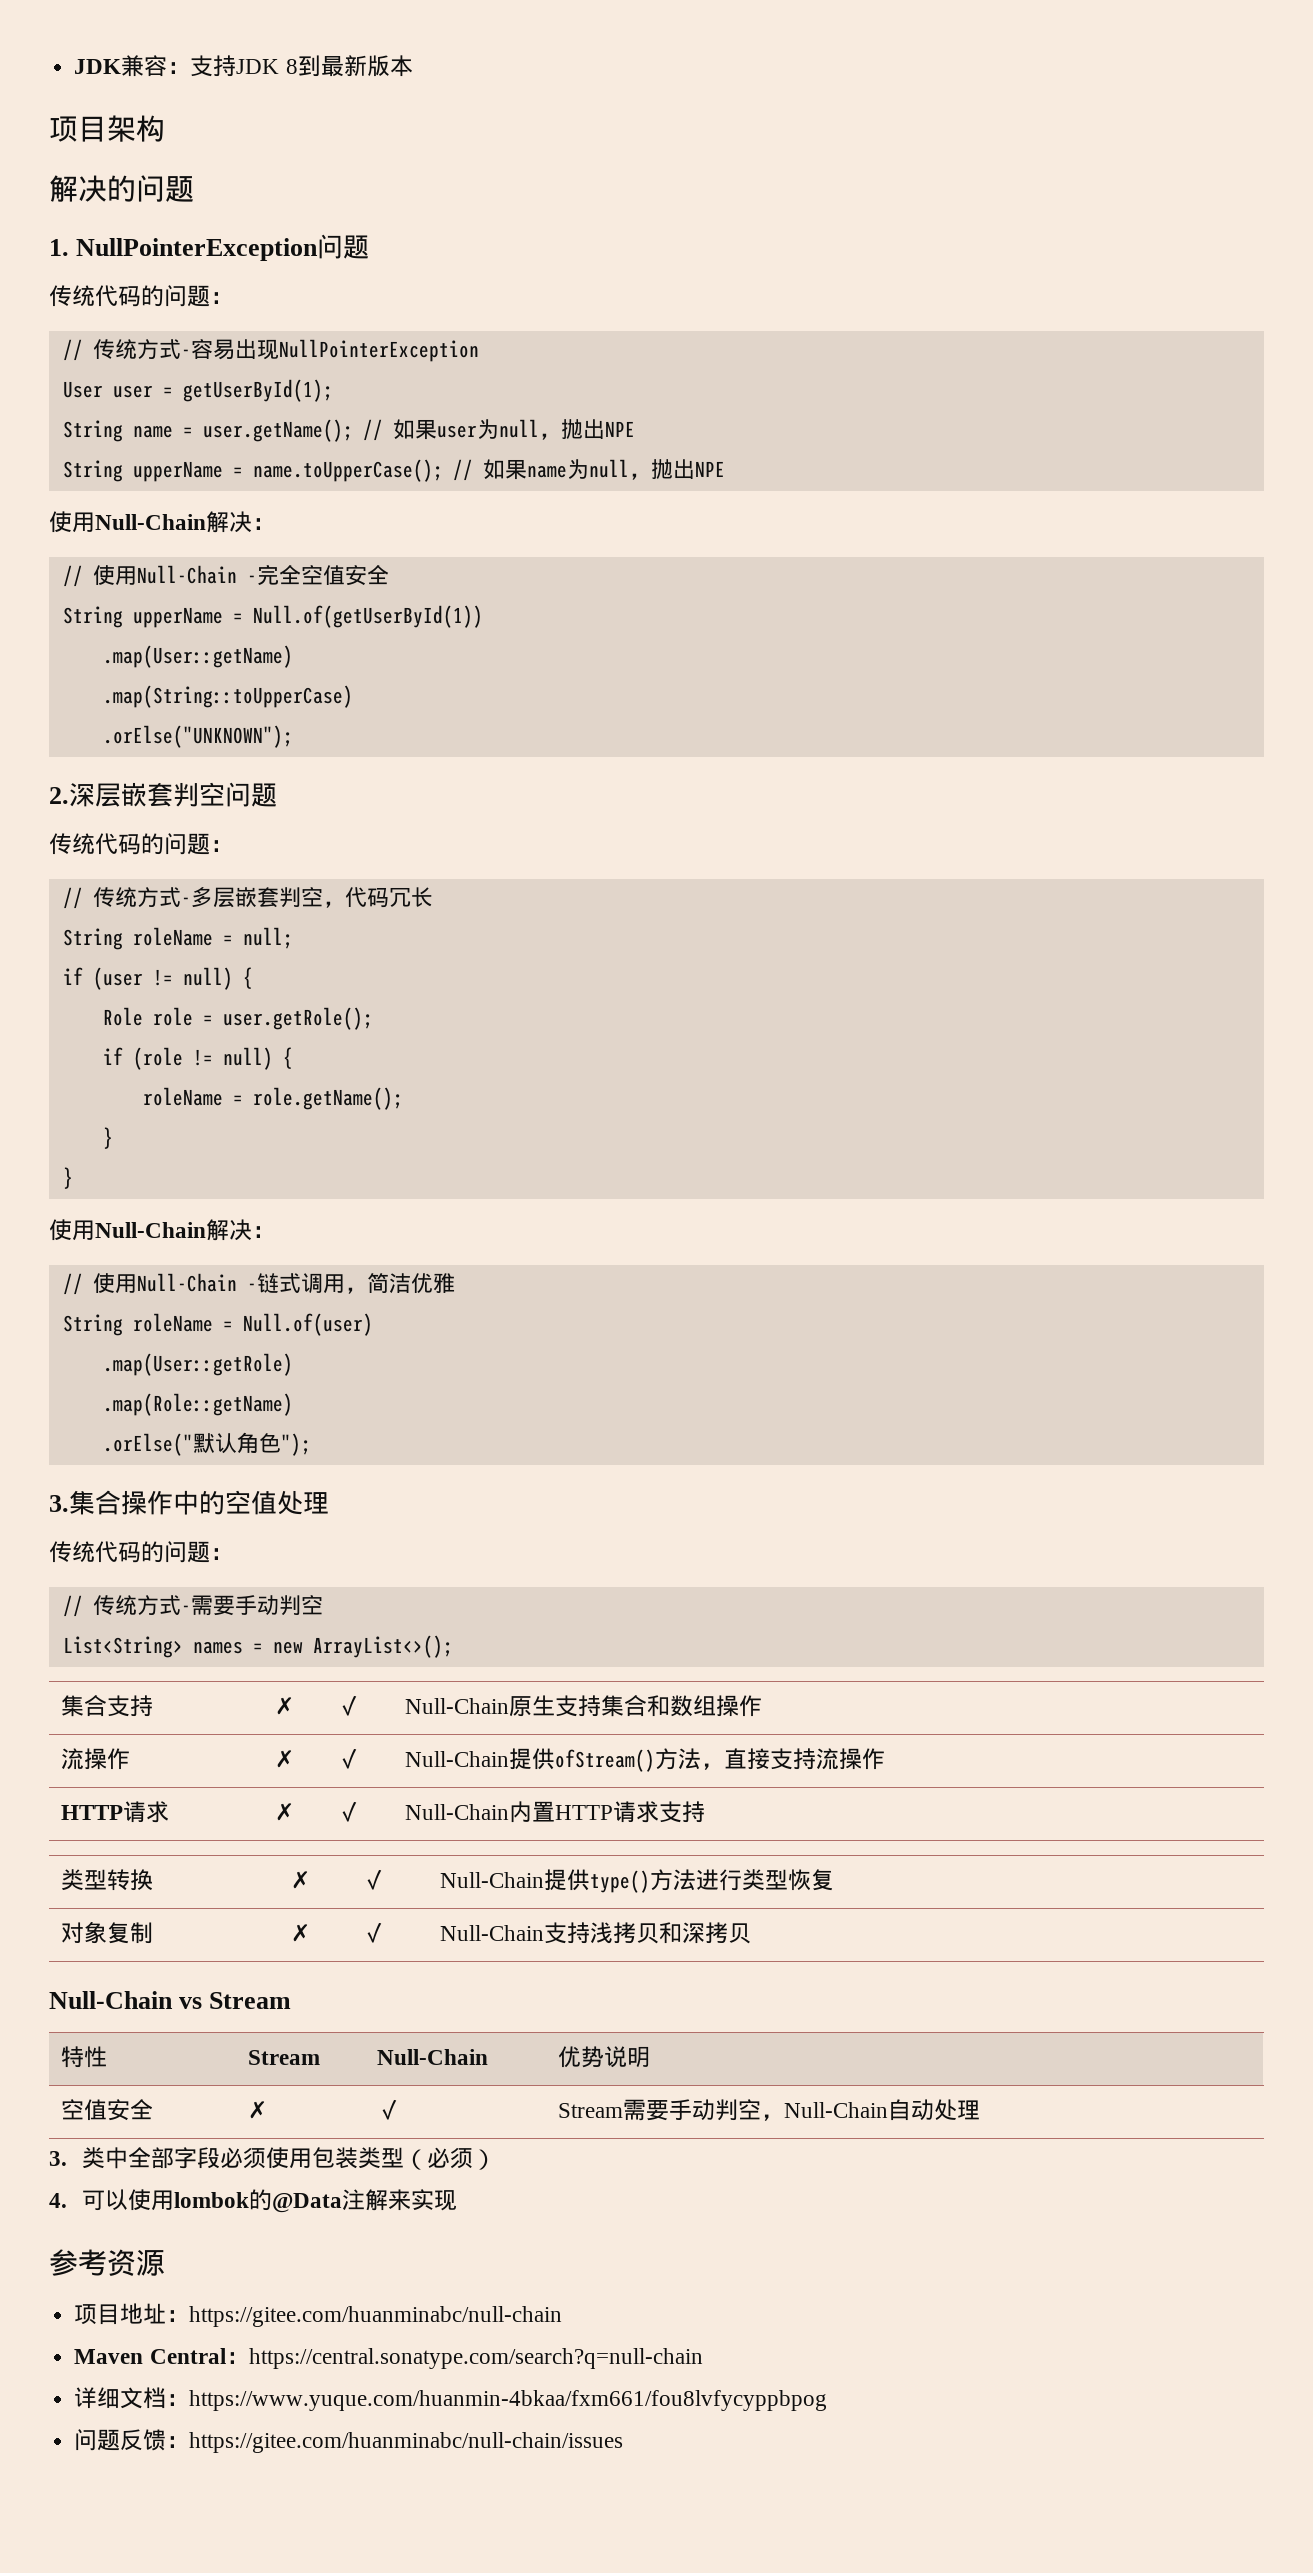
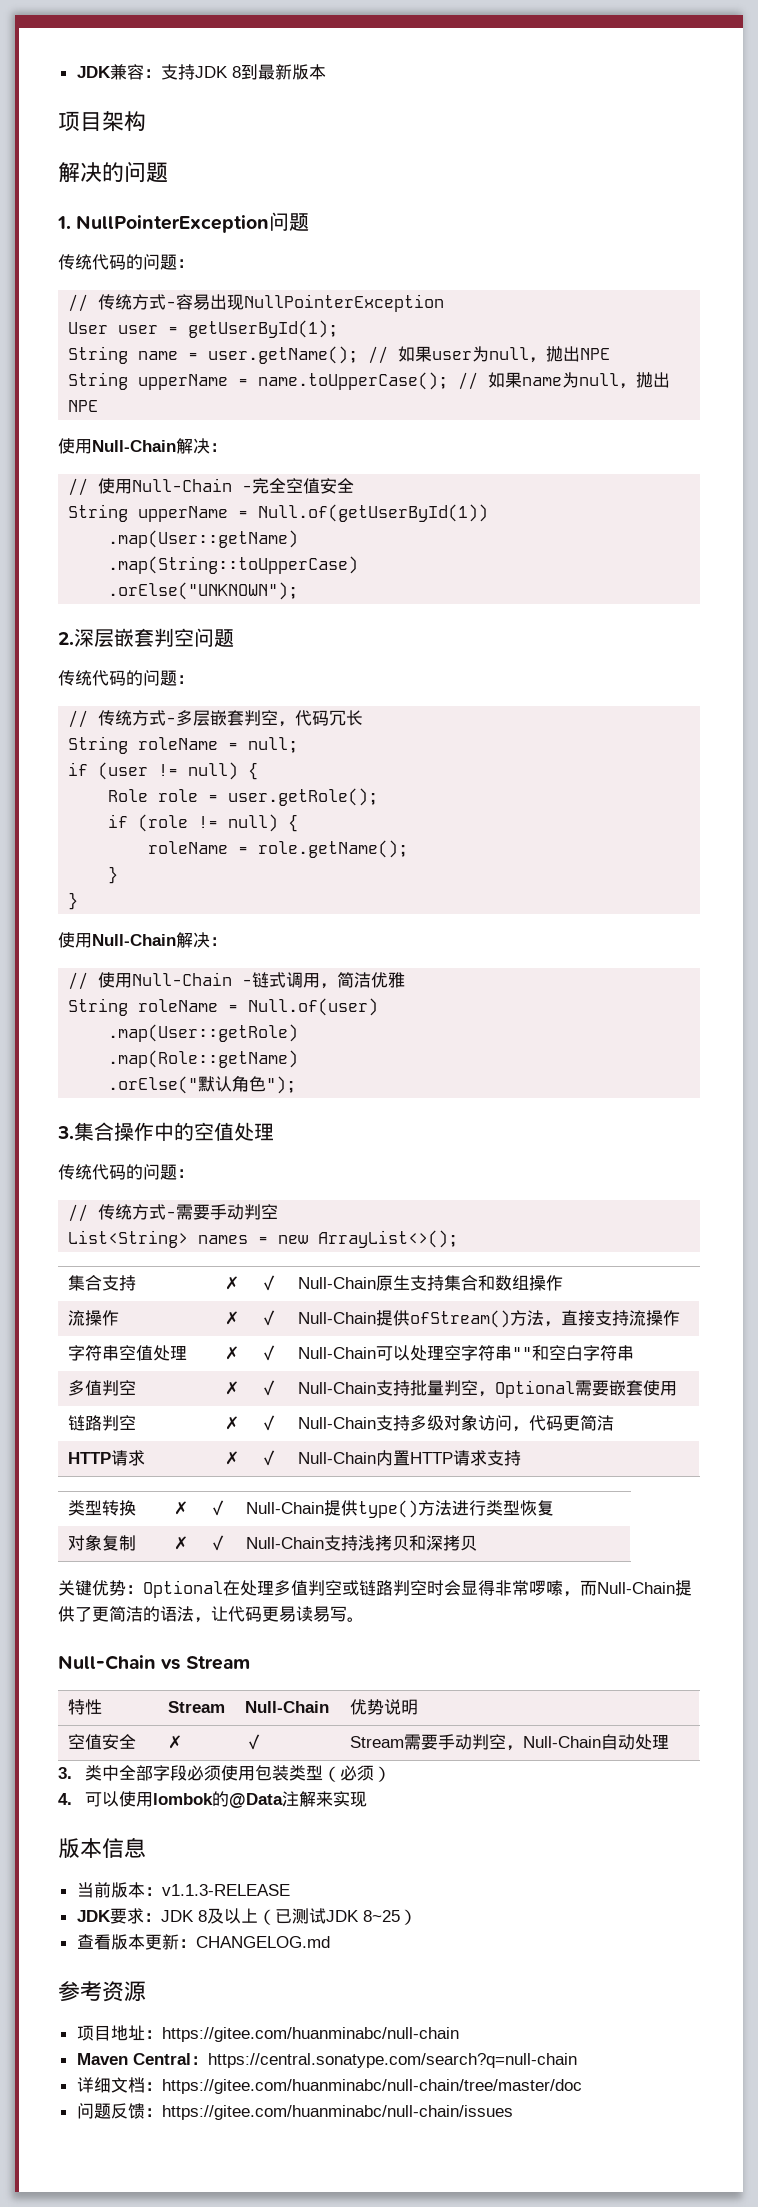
+ 字符串空值处理 | ✗ | ✓ | Null-Chain可以处理空字符串""和空白字符串
+ 多值判空 | ✗ | ✓ | Null-Chain支持批量判空，Optional需要嵌套使用
+ 链路判空 | ✗ | ✓ | Null-Chain支持多级对象访问，代码更简洁
+ 关键优势：Optional在处理多值判空或链路判空时会显得非常啰嗦，而Null-Chain提供了更简洁的语法，让代码更易读易写。
+ 版本信息
+ 当前版本：v1.1.3-RELEASE
+ JDK要求：JDK 8及以上（已测试JDK 8~25）
+ 查看版本更新：CHANGELOG.md
- 详细文档：https://www.yuque.com/huanmin-4bkaa/fxm661/fou8lvfycyppbpog
+ 详细文档：https://gitee.com/huanminabc/null-chain/tree/master/doc

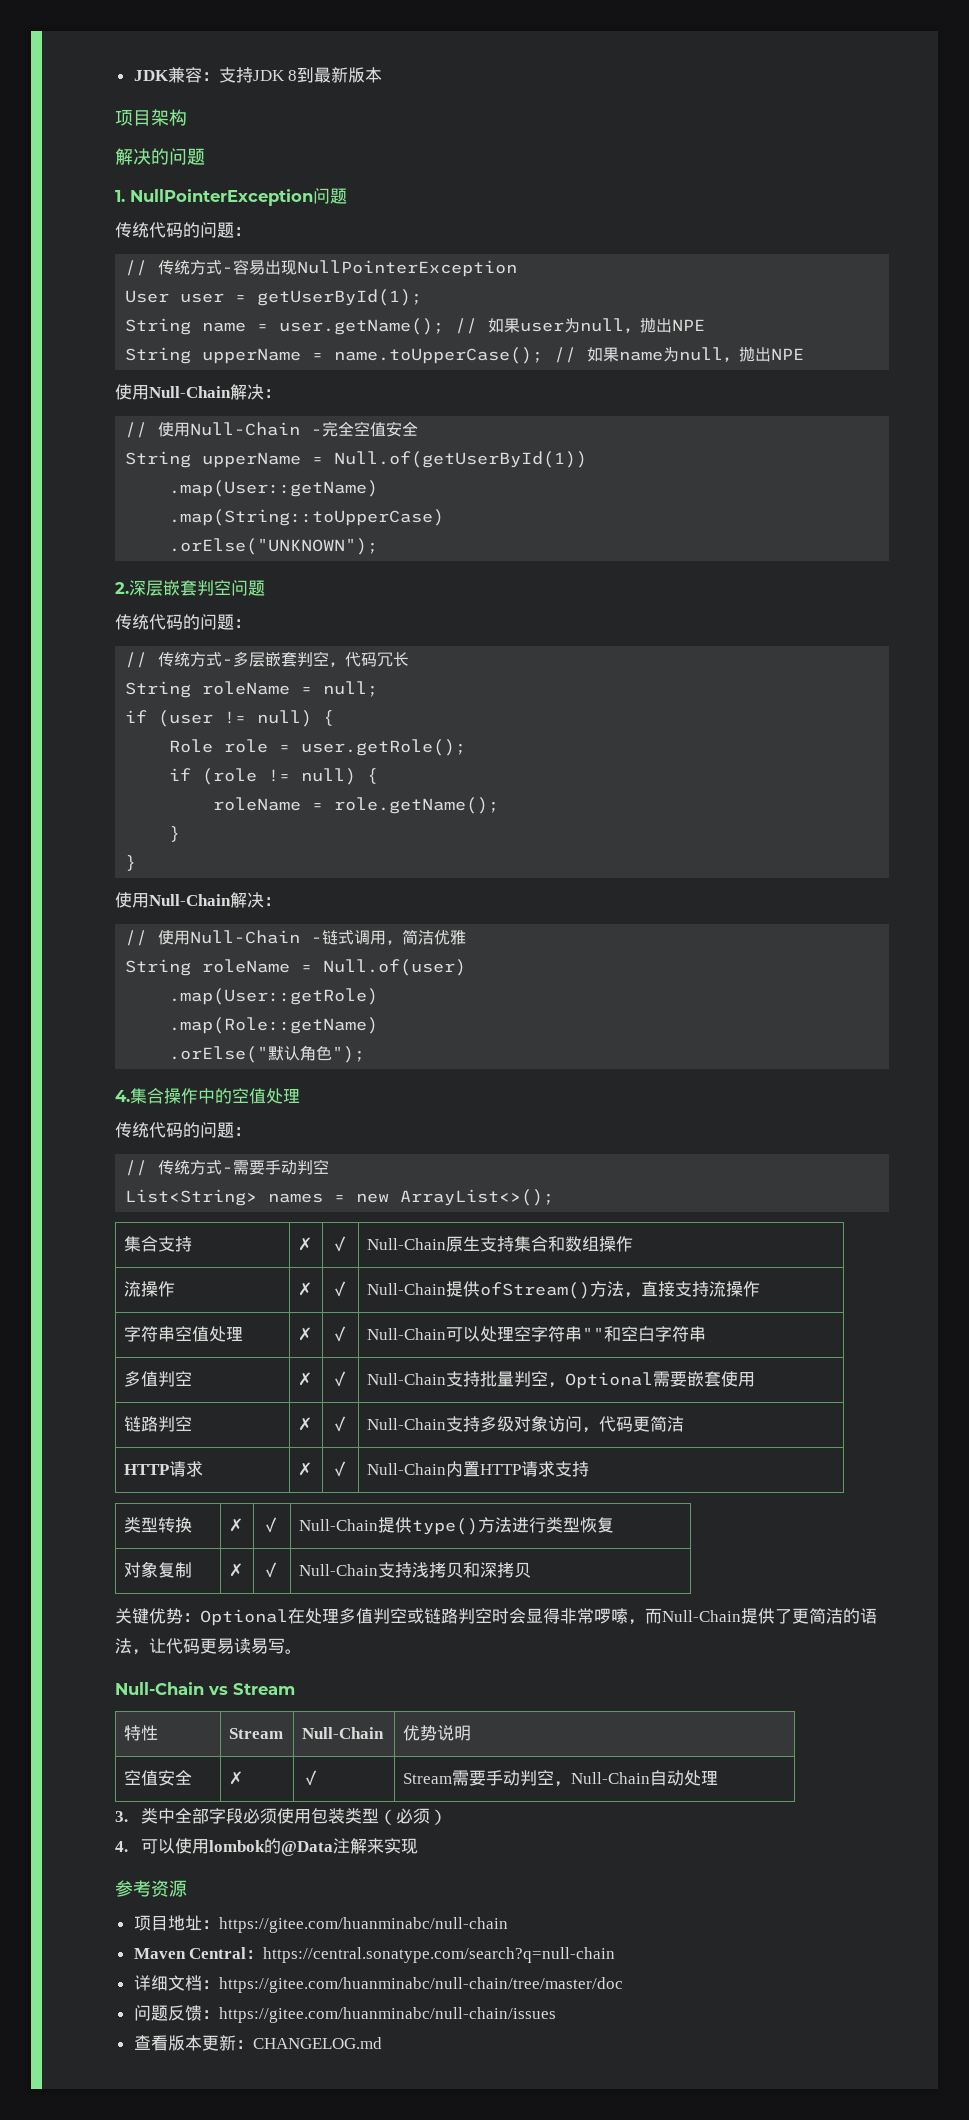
- 3.集合操作中的空值处理
+ 4.集合操作中的空值处理
- 版本信息
- 当前版本：v1.1.3-RELEASE
- JDK要求：JDK 8及以上（已测试JDK 8~25）
- 查看版本更新：CHANGELOG.md
+ 查看版本更新：CHANGELOG.md

